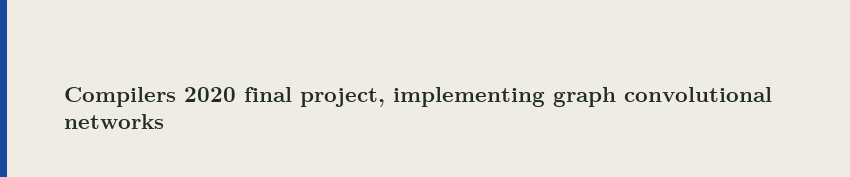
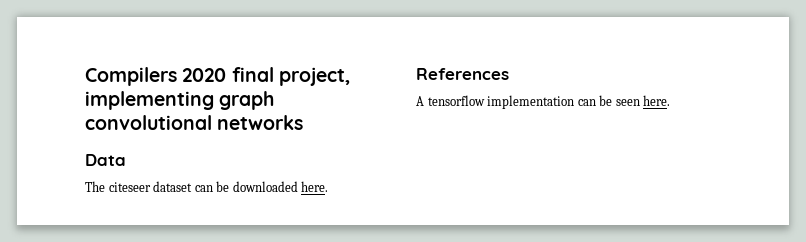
+ Data
+ The citeseer dataset can be downloaded here.
+ References
+ A tensorflow implementation can be seen here.

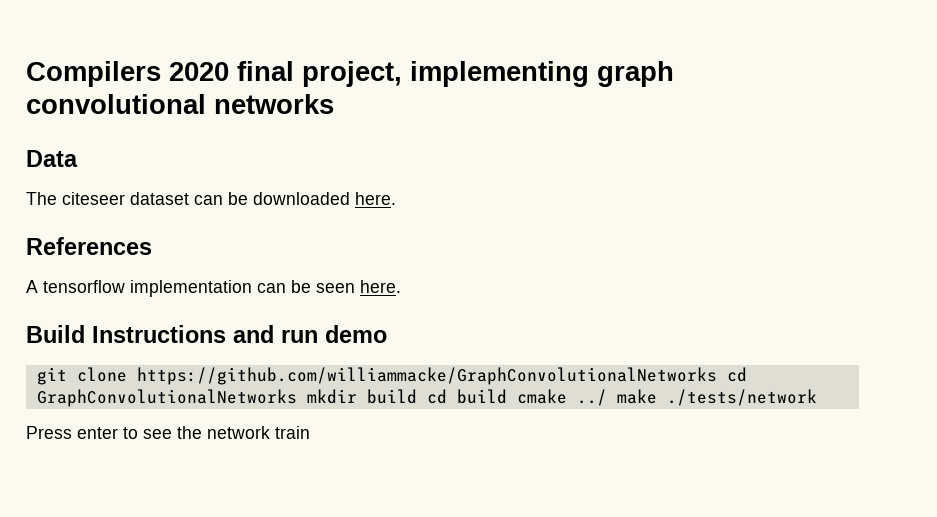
+ Build Instructions and run demo
+ git clone https://github.com/williammacke/GraphConvolutionalNetworks cd GraphConvolutionalNetworks mkdir build cd build cmake ../ make ./tests/network
+ Press enter to see the network train

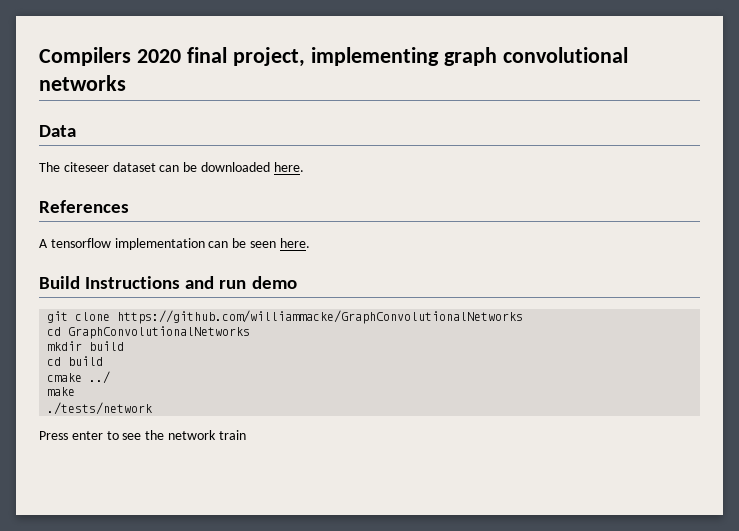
- git clone https://github.com/williammacke/GraphConvolutionalNetworks cd GraphConvolutionalNetworks mkdir build cd build cmake ../ make ./tests/network
+ git clone https://github.com/williammacke/GraphConvolutionalNetworks
+ cd GraphConvolutionalNetworks
+ mkdir build
+ cd build
+ cmake ../
+ make
+ ./tests/network

